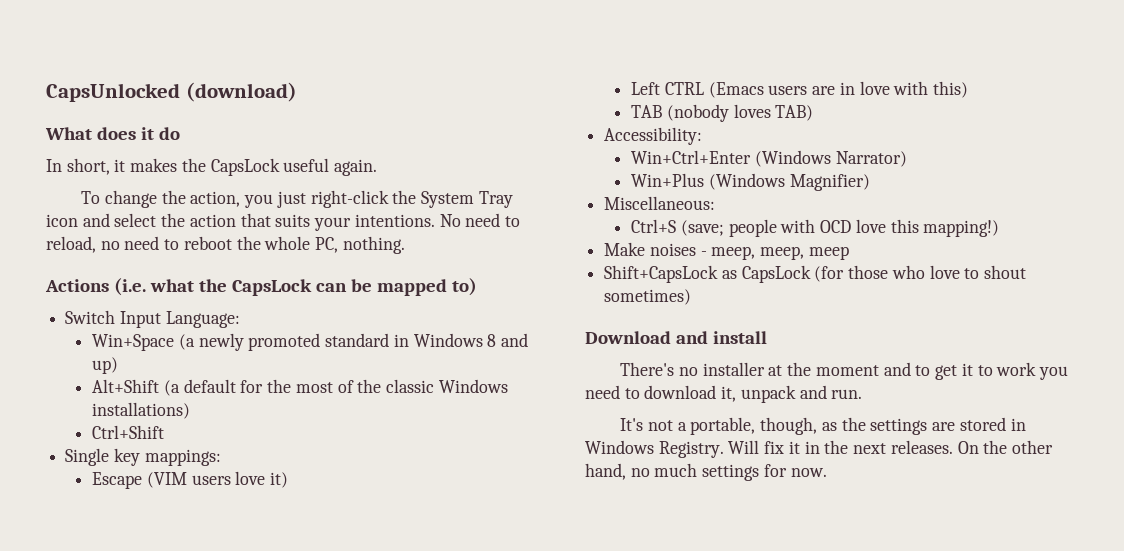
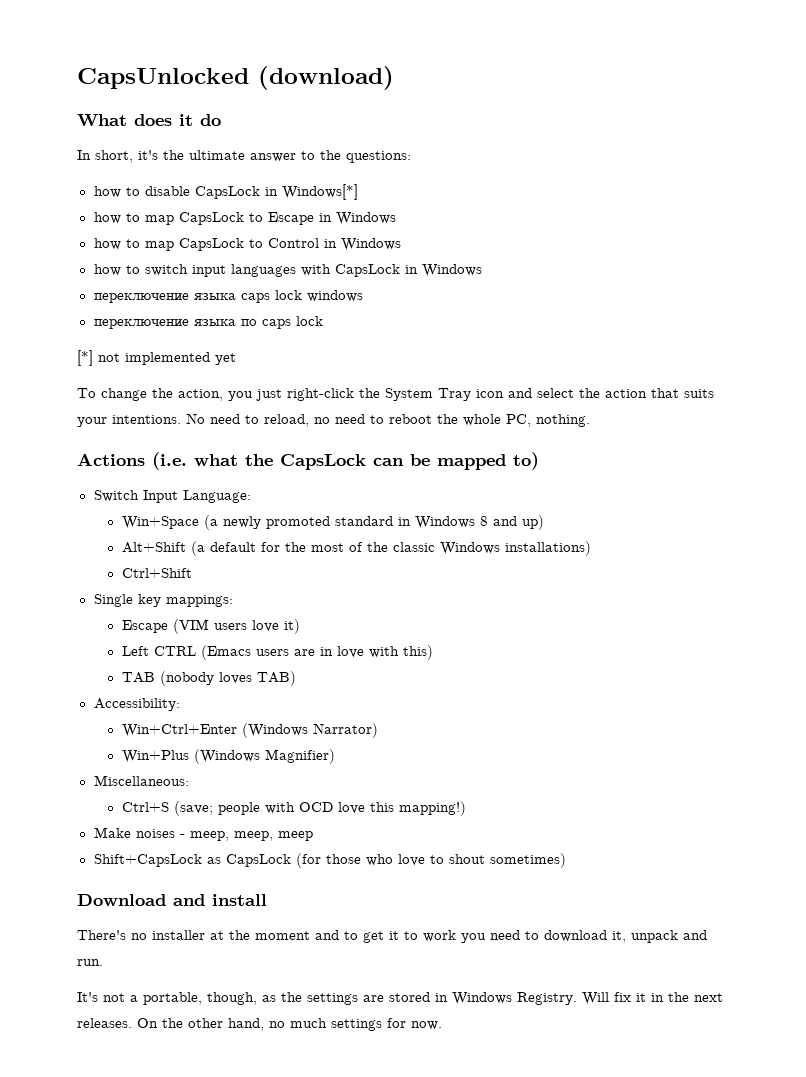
- In short, it makes the CapsLock useful again.
+ In short, it's the ultimate answer to the questions:
+ how to disable CapsLock in Windows[*]
+ how to map CapsLock to Escape in Windows
+ how to map CapsLock to Control in Windows
+ how to switch input languages with CapsLock in Windows
+ переключение языка caps lock windows
+ переключение языка по caps lock
+ [*] not implemented yet

